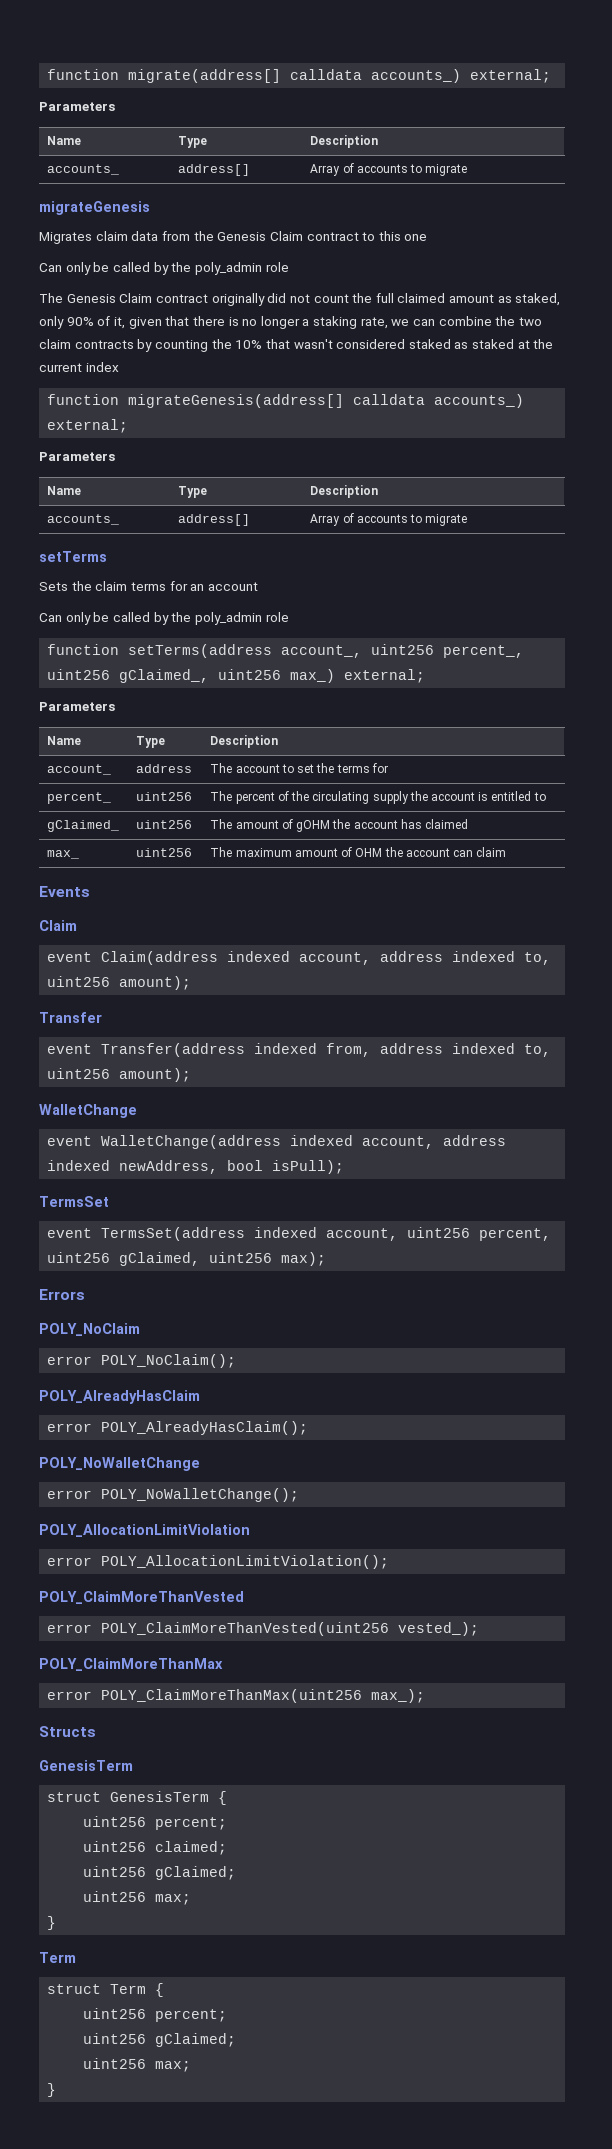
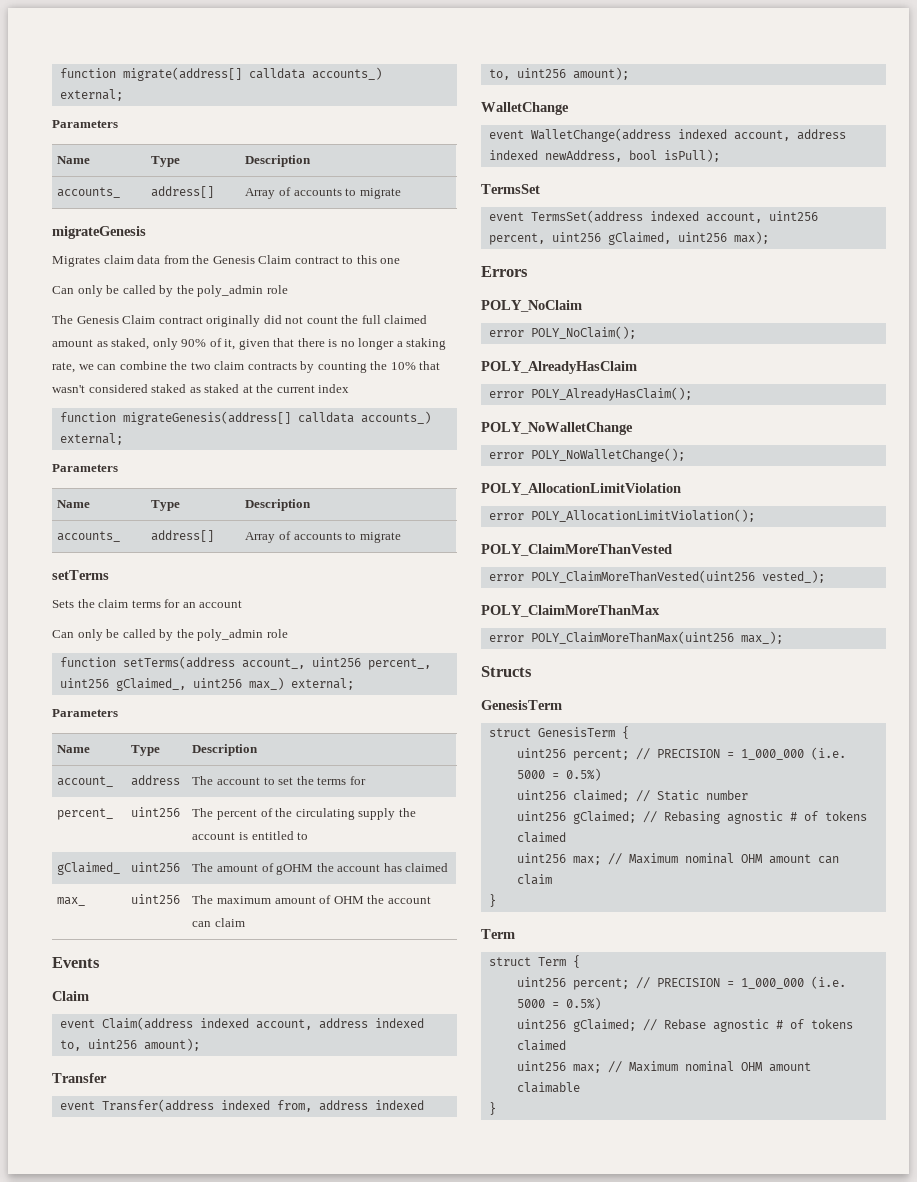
  struct GenesisTerm {
- uint256 percent;
+ uint256 percent; // PRECISION = 1_000_000 (i.e. 5000 = 0.5%)
- uint256 claimed;
- uint256 gClaimed;
- uint256 max;
+ uint256 claimed; // Static number
+ uint256 gClaimed; // Rebasing agnostic # of tokens claimed
+ uint256 max; // Maximum nominal OHM amount can claim
  struct Term {
- uint256 percent;
- uint256 gClaimed;
- uint256 max;
+ uint256 percent; // PRECISION = 1_000_000 (i.e. 5000 = 0.5%)
+ uint256 gClaimed; // Rebase agnostic # of tokens claimed
+ uint256 max; // Maximum nominal OHM amount claimable

